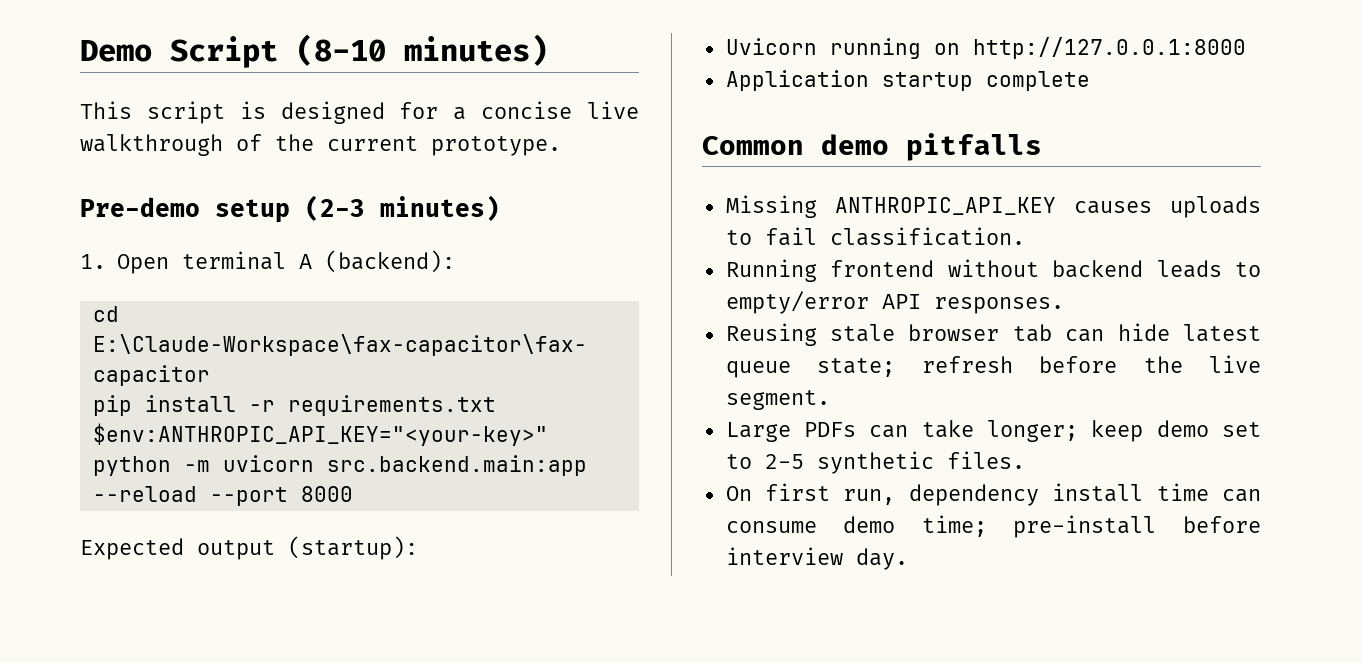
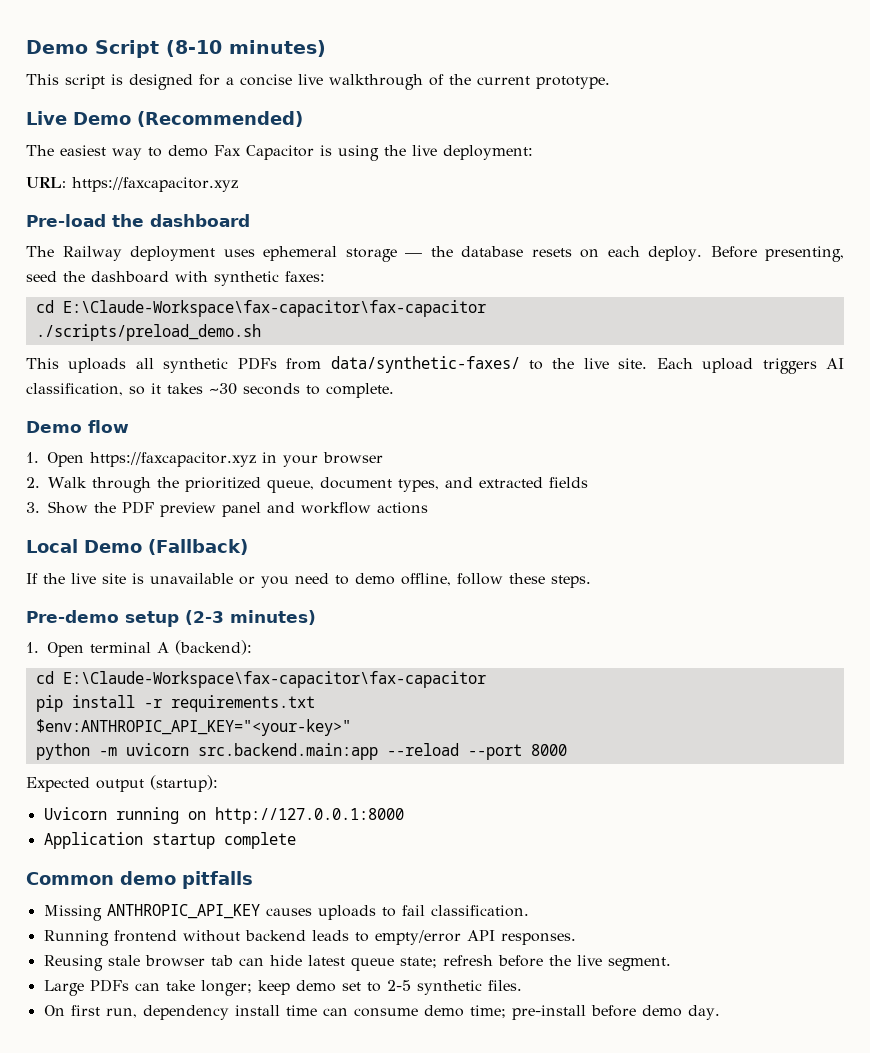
+ Live Demo (Recommended)
+ The easiest way to demo Fax Capacitor is using the live deployment:
+ URL: https://faxcapacitor.xyz
+ Pre-load the dashboard
+ The Railway deployment uses ephemeral storage — the database resets on each deploy. Before presenting, seed the dashboard with synthetic faxes:
+ cd E:\Claude-Workspace\fax-capacitor\fax-capacitor
+ ./scripts/preload_demo.sh
+ This uploads all synthetic PDFs from data/synthetic-faxes/ to the live site. Each upload triggers AI classification, so it takes ~30 seconds to complete.
+ Demo flow
+ 1. Open https://faxcapacitor.xyz in your browser
+ 2. Walk through the prioritized queue, document types, and extracted fields
+ 3. Show the PDF preview panel and workflow actions
+ Local Demo (Fallback)
+ If the live site is unavailable or you need to demo offline, follow these steps.
- On first run, dependency install time can consume demo time; pre-install before interview day.
+ On first run, dependency install time can consume demo time; pre-install before demo day.

